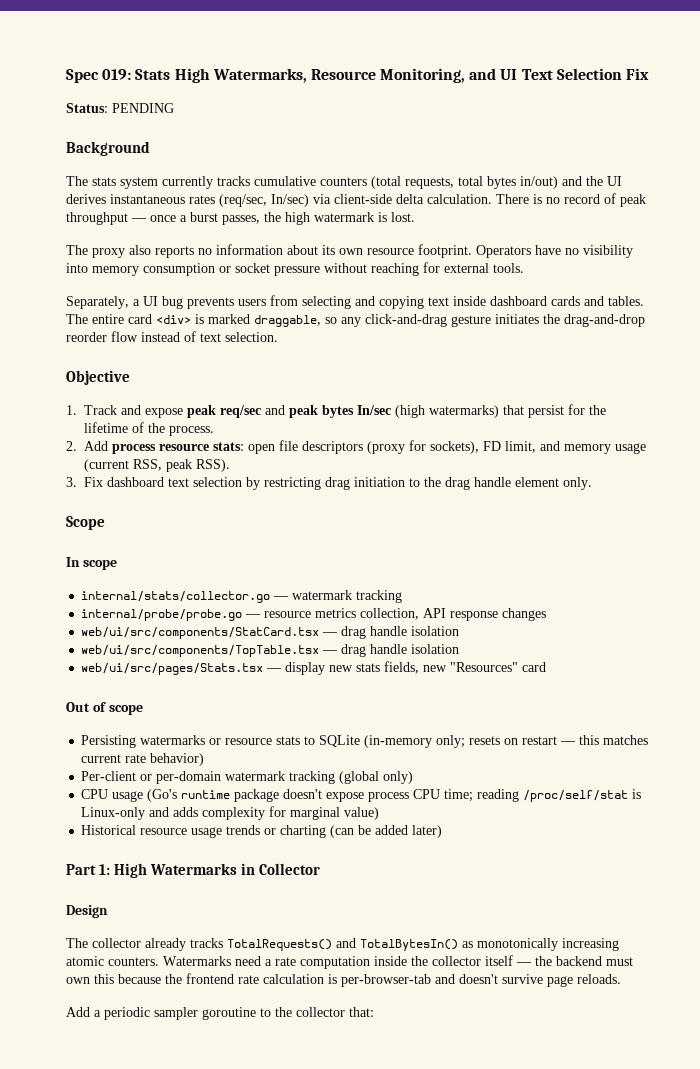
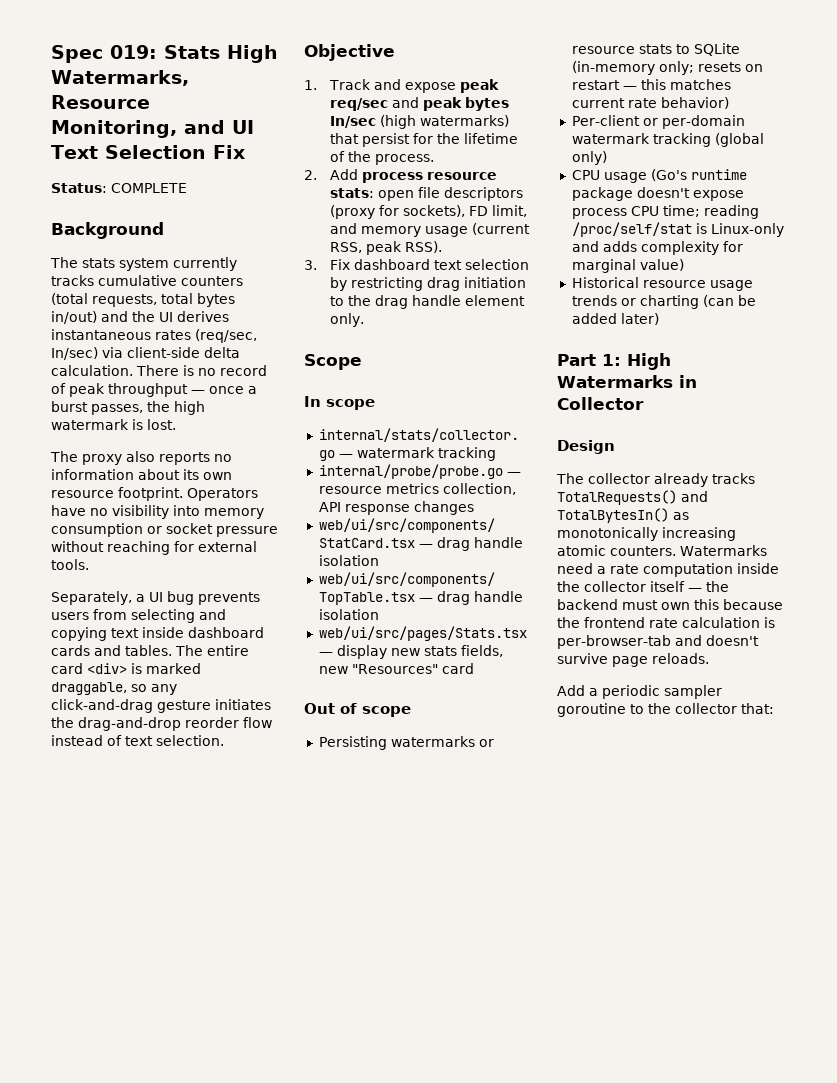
- Status: PENDING
+ Status: COMPLETE

